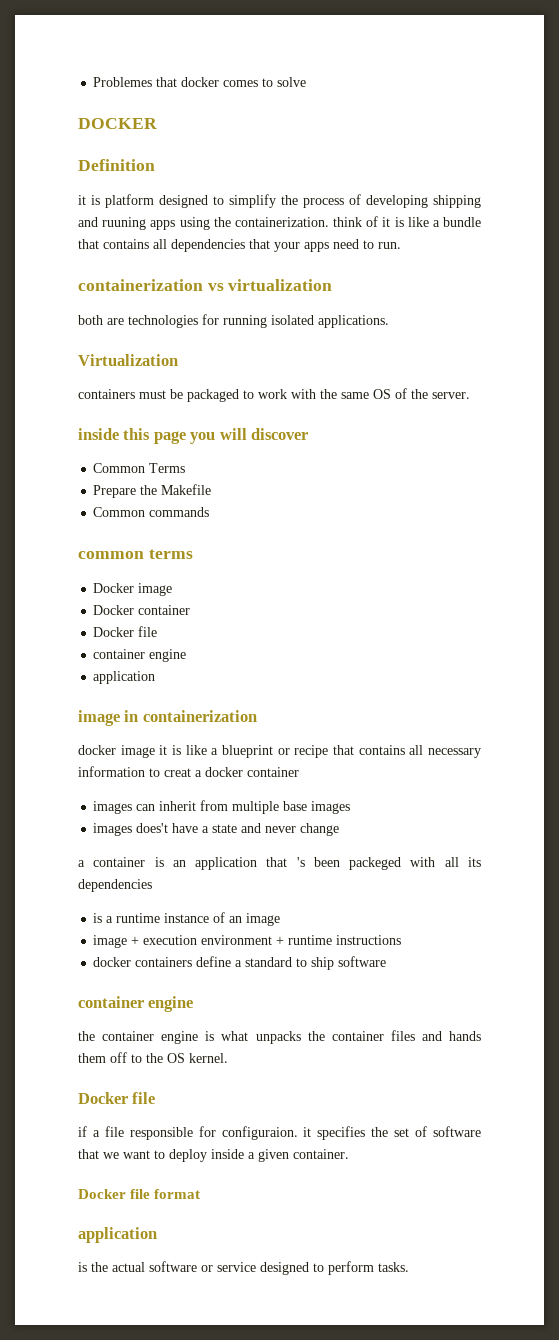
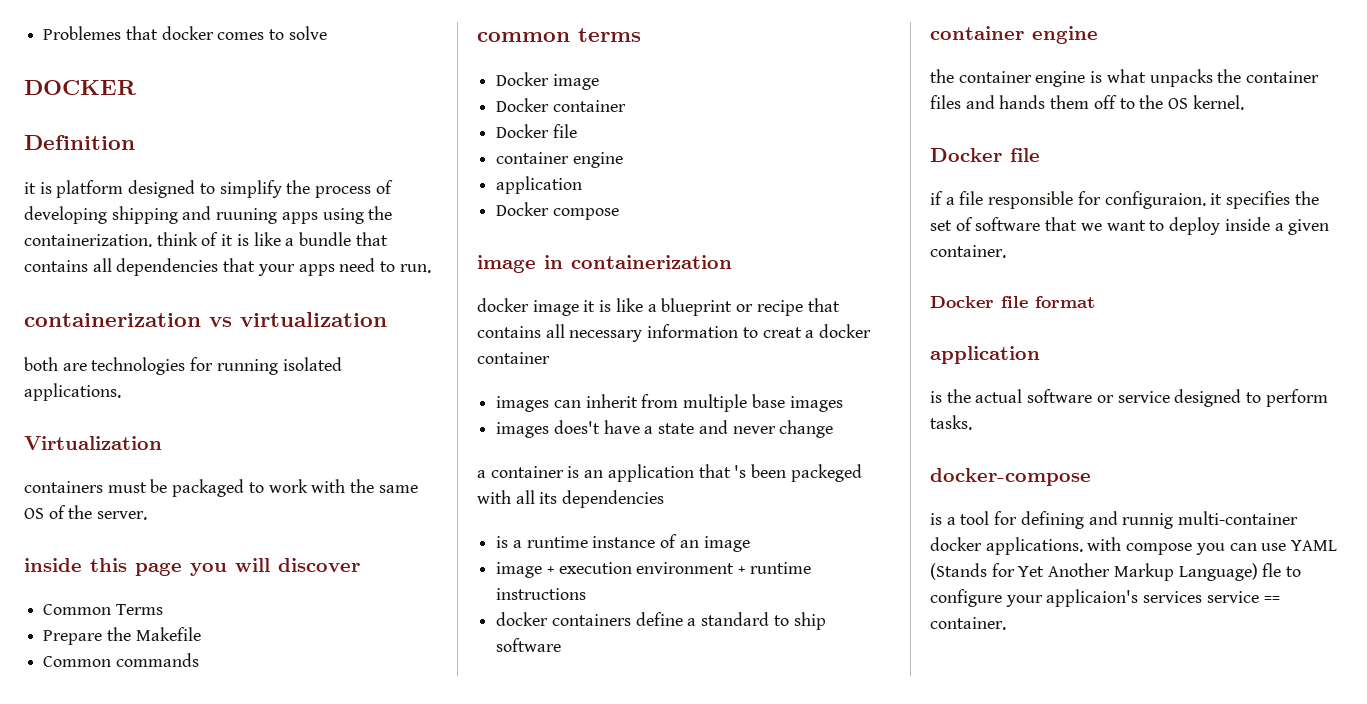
+ Docker compose
+ docker-compose
+ is a tool for defining and runnig multi-container docker applications. with compose you can use YAML (Stands for Yet Another Markup Language) fle to configure your applicaion's services service == container.

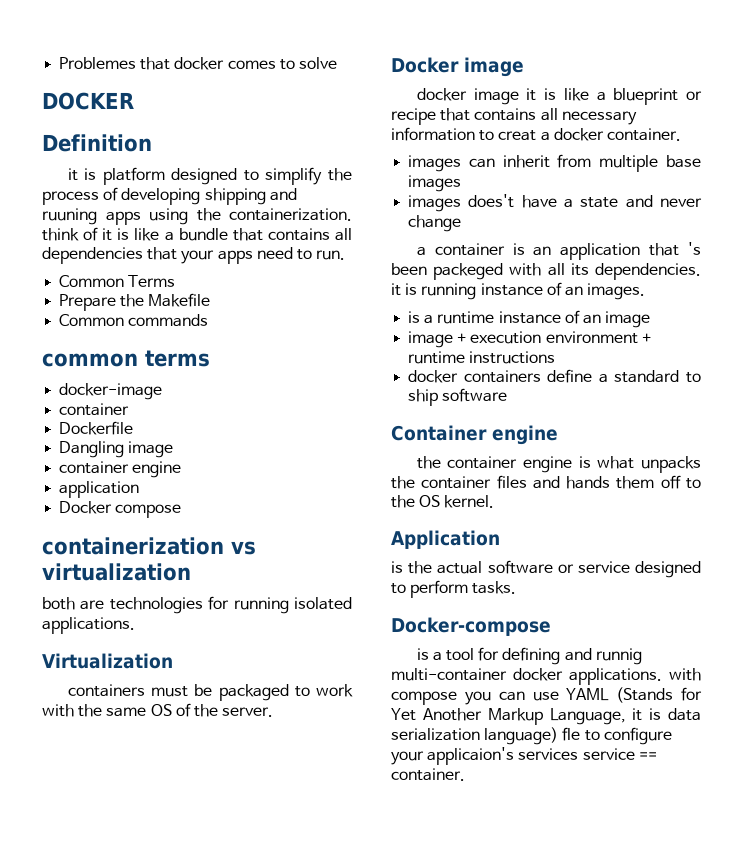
+ Common Terms
+ Prepare the Makefile
+ Common commands
+ common terms
+ docker-image
+ container
+ Dockerfile
+ Dangling image
+ container engine
+ application
+ Docker compose
- inside this page you will discover
- Common Terms
- Prepare the Makefile
- Common commands
- common terms
  Docker image
- Docker container
- Docker file
- container engine
- application
- Docker compose
- image in containerization
- docker image it is like a blueprint or recipe that contains all necessary information to creat a docker container
+ docker image it is like a blueprint or recipe that contains all necessary information to creat a docker container.
- a container is an application that 's been packeged with all its dependencies
+ a container is an application that 's been packeged with all its dependencies. it is running instance of an images.
  docker containers define a standard to ship software
- container engine
+ Container engine
  the container engine is what unpacks the container files and hands them off to the OS kernel.
- Docker file
- if a file responsible for configuraion. it specifies the set of software that we want to deploy inside a given container.
- Docker file format
- application
+ Application
- docker-compose
+ Docker-compose
- is a tool for defining and runnig multi-container docker applications. with compose you can use YAML (Stands for Yet Another Markup Language) fle to configure your applicaion's services service == container.
+ is a tool for defining and runnig multi-container docker applications. with compose you can use YAML (Stands for Yet Another Markup Language, it is data serialization language) fle to configure your applicaion's services service == container.

